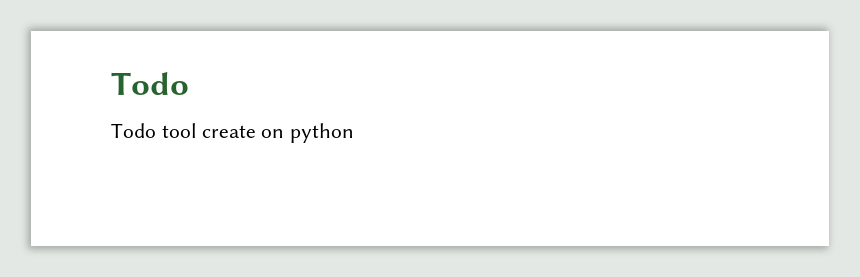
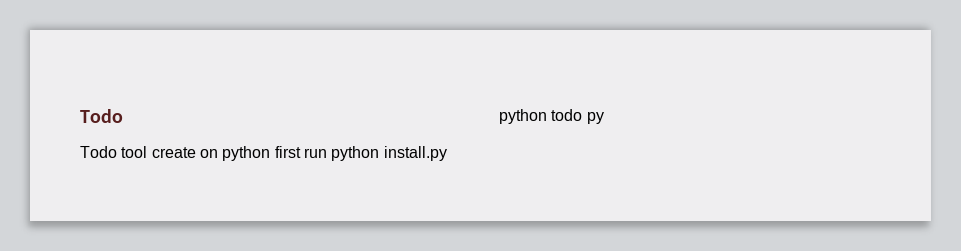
- Todo tool create on python
+ Todo tool create on python first run python install.py python todo py

